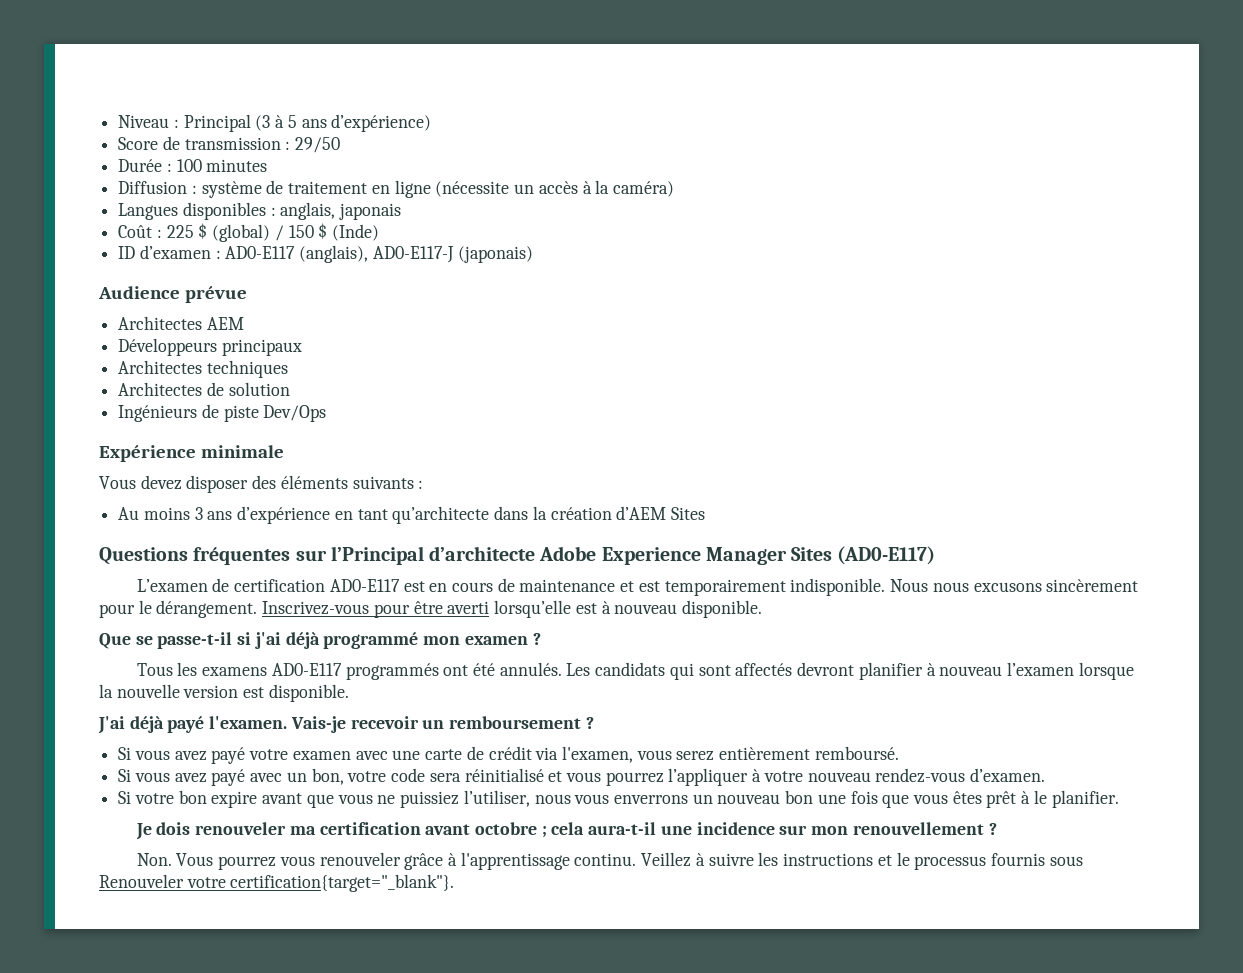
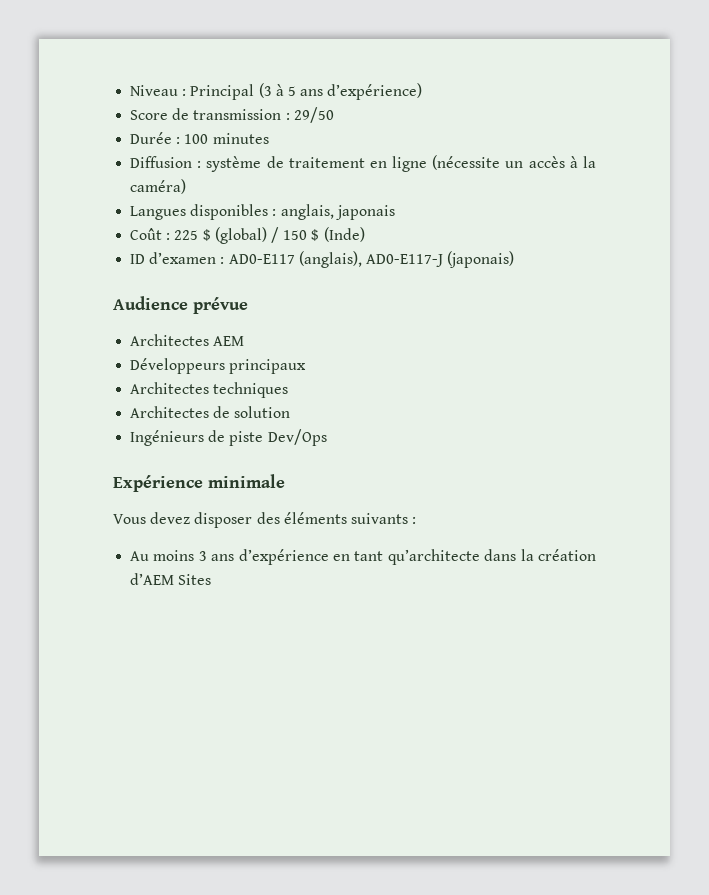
- Questions fréquentes sur l’Principal d’architecte Adobe Experience Manager Sites (AD0-E117)
- L’examen de certification AD0-E117 est en cours de maintenance et est temporairement indisponible. Nous nous excusons sincèrement pour le dérangement. Inscrivez-vous pour être averti lorsqu’elle est à nouveau disponible.
- Que se passe-t-il si j'ai déjà programmé mon examen ?
- Tous les examens AD0-E117 programmés ont été annulés. Les candidats qui sont affectés devront planifier à nouveau l’examen lorsque la nouvelle version est disponible.
- J'ai déjà payé l'examen. Vais-je recevoir un remboursement ?
- Si vous avez payé votre examen avec une carte de crédit via l'examen, vous serez entièrement remboursé.
- Si vous avez payé avec un bon, votre code sera réinitialisé et vous pourrez l’appliquer à votre nouveau rendez-vous d’examen.
- Si votre bon expire avant que vous ne puissiez l’utiliser, nous vous enverrons un nouveau bon une fois que vous êtes prêt à le planifier.
- Je dois renouveler ma certification avant octobre ; cela aura-t-il une incidence sur mon renouvellement ?
- Non. Vous pourrez vous renouveler grâce à l'apprentissage continu. Veillez à suivre les instructions et le processus fournis sous Renouveler votre certification{target="_blank"}.

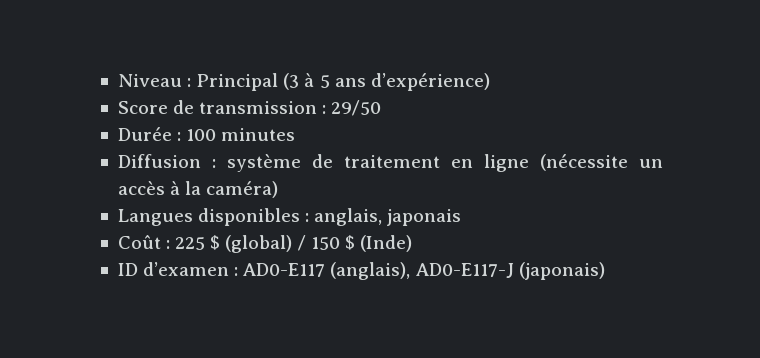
- Audience prévue
- Architectes AEM
- Développeurs principaux
- Architectes techniques
- Architectes de solution
- Ingénieurs de piste Dev/Ops
- Expérience minimale
- Vous devez disposer des éléments suivants :
- Au moins 3 ans d’expérience en tant qu’architecte dans la création d’AEM Sites

